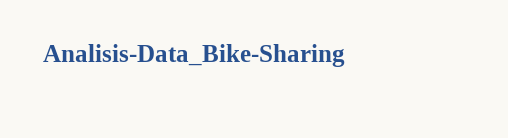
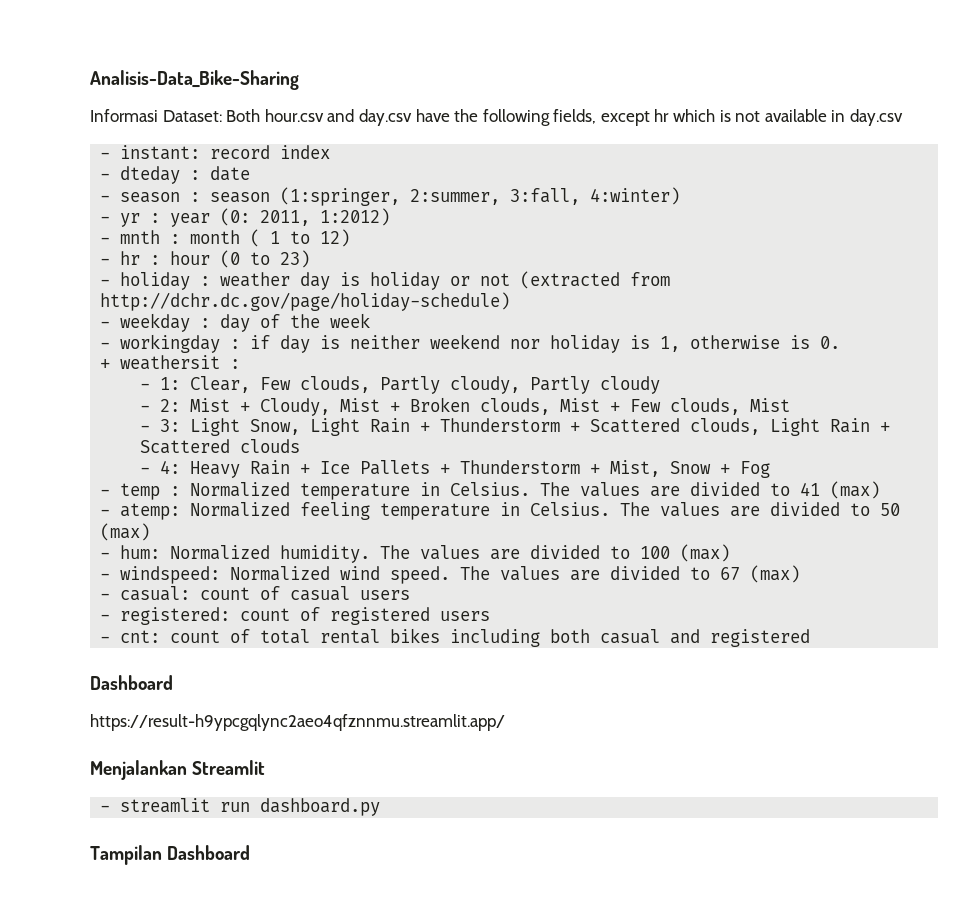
+ Informasi Dataset: Both hour.csv and day.csv have the following fields, except hr which is not available in day.csv
+ - instant: record index
+ - dteday : date
+ - season : season (1:springer, 2:summer, 3:fall, 4:winter)
+ - yr : year (0: 2011, 1:2012)
+ - mnth : month ( 1 to 12)
+ - hr : hour (0 to 23)
+ - holiday : weather day is holiday or not (extracted from http://dchr.dc.gov/page/holiday-schedule)
+ - weekday : day of the week
+ - workingday : if day is neither weekend nor holiday is 1, otherwise is 0.
+ + weathersit :
+ - 1: Clear, Few clouds, Partly cloudy, Partly cloudy
+ - 2: Mist + Cloudy, Mist + Broken clouds, Mist + Few clouds, Mist
+ - 3: Light Snow, Light Rain + Thunderstorm + Scattered clouds, Light Rain + Scattered clouds
+ - 4: Heavy Rain + Ice Pallets + Thunderstorm + Mist, Snow + Fog
+ - temp : Normalized temperature in Celsius. The values are divided to 41 (max)
+ - atemp: Normalized feeling temperature in Celsius. The values are divided to 50 (max)
+ - hum: Normalized humidity. The values are divided to 100 (max)
+ - windspeed: Normalized wind speed. The values are divided to 67 (max)
+ - casual: count of casual users
+ - registered: count of registered users
+ - cnt: count of total rental bikes including both casual and registered
+ Dashboard
+ https://result-h9ypcgqlync2aeo4qfznnmu.streamlit.app/
+ Menjalankan Streamlit
+ - streamlit run dashboard.py
+ Tampilan Dashboard

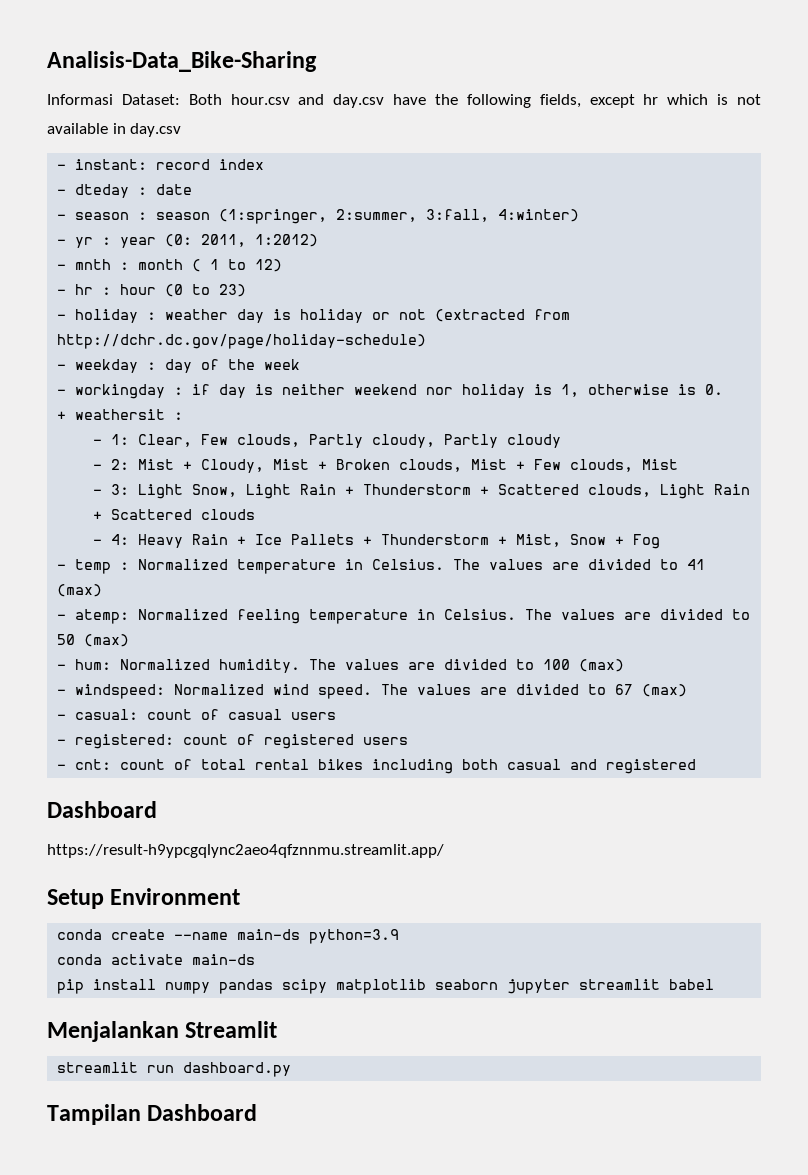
+ Setup Environment
+ conda create --name main-ds python=3.9
+ conda activate main-ds
+ pip install numpy pandas scipy matplotlib seaborn jupyter streamlit babel
- - streamlit run dashboard.py
+ streamlit run dashboard.py

